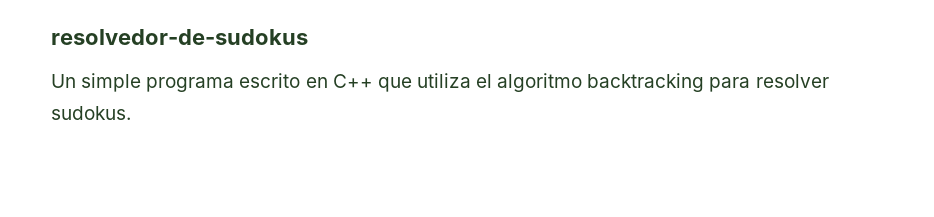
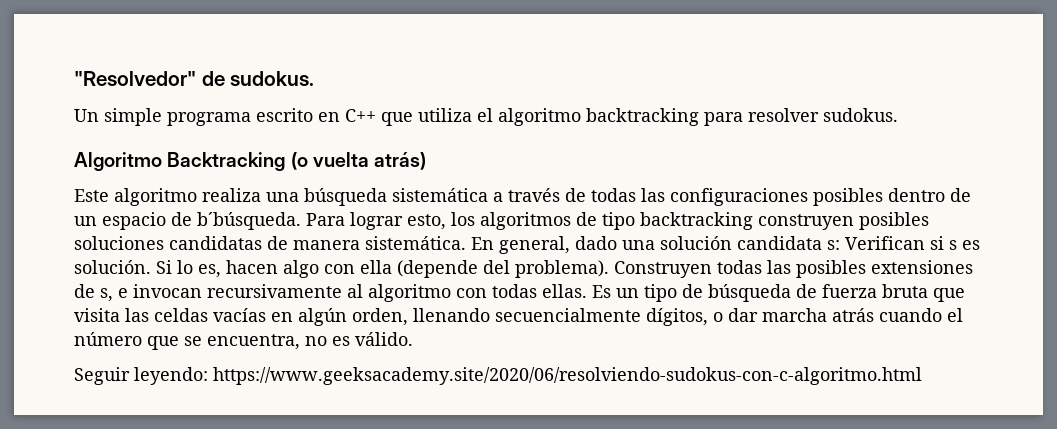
- resolvedor-de-sudokus
+ "Resolvedor" de sudokus.
+ Algoritmo Backtracking (o vuelta atrás)
+ Este algoritmo realiza una búsqueda sistemática a través de todas las configuraciones posibles dentro de un espacio de b´búsqueda. Para lograr esto, los algoritmos de tipo backtracking construyen posibles soluciones candidatas de manera sistemática. En general, dado una solución candidata s: Verifican si s es solución. Si lo es, hacen algo con ella (depende del problema). Construyen todas las posibles extensiones de s, e invocan recursivamente al algoritmo con todas ellas. Es un tipo de búsqueda de fuerza bruta que visita las celdas vacías en algún orden, llenando secuencialmente dígitos, o dar marcha atrás cuando el número que se encuentra, no es válido.
+ Seguir leyendo: https://www.geeksacademy.site/2020/06/resolviendo-sudokus-con-c-algoritmo.html

